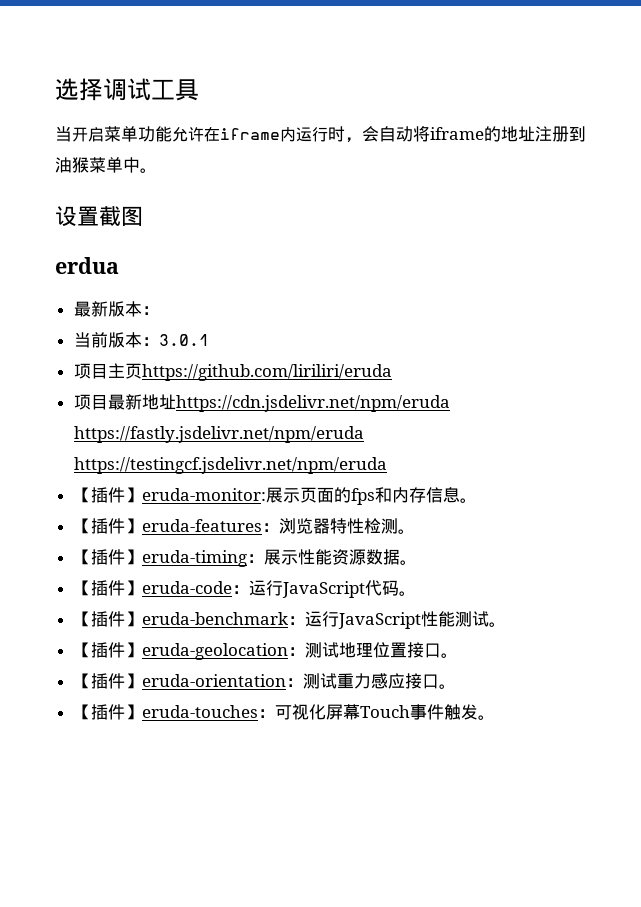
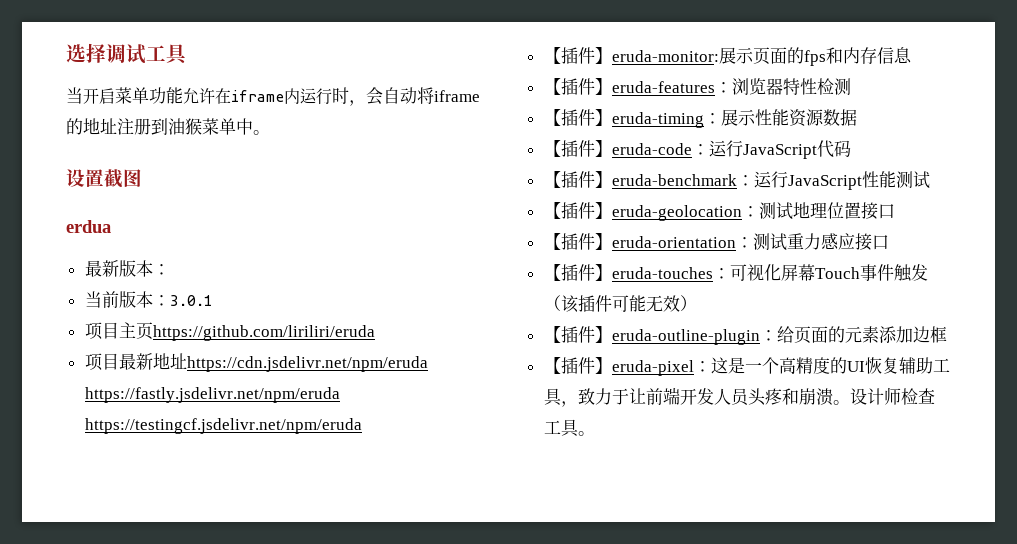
- 【插件】eruda-monitor:展示页面的fps和内存信息。
+ 【插件】eruda-monitor:展示页面的fps和内存信息
- 【插件】eruda-features：浏览器特性检测。
+ 【插件】eruda-features：浏览器特性检测
- 【插件】eruda-timing：展示性能资源数据。
+ 【插件】eruda-timing：展示性能资源数据
- 【插件】eruda-code：运行JavaScript代码。
+ 【插件】eruda-code：运行JavaScript代码
- 【插件】eruda-benchmark：运行JavaScript性能测试。
+ 【插件】eruda-benchmark：运行JavaScript性能测试
- 【插件】eruda-geolocation：测试地理位置接口。
+ 【插件】eruda-geolocation：测试地理位置接口
- 【插件】eruda-orientation：测试重力感应接口。
+ 【插件】eruda-orientation：测试重力感应接口
- 【插件】eruda-touches：可视化屏幕Touch事件触发。
+ 【插件】eruda-touches：可视化屏幕Touch事件触发（该插件可能无效）
+ 【插件】eruda-outline-plugin：给页面的元素添加边框
+ 【插件】eruda-pixel：这是一个高精度的UI恢复辅助工具，致力于让前端开发人员头疼和崩溃。设计师检查工具。

